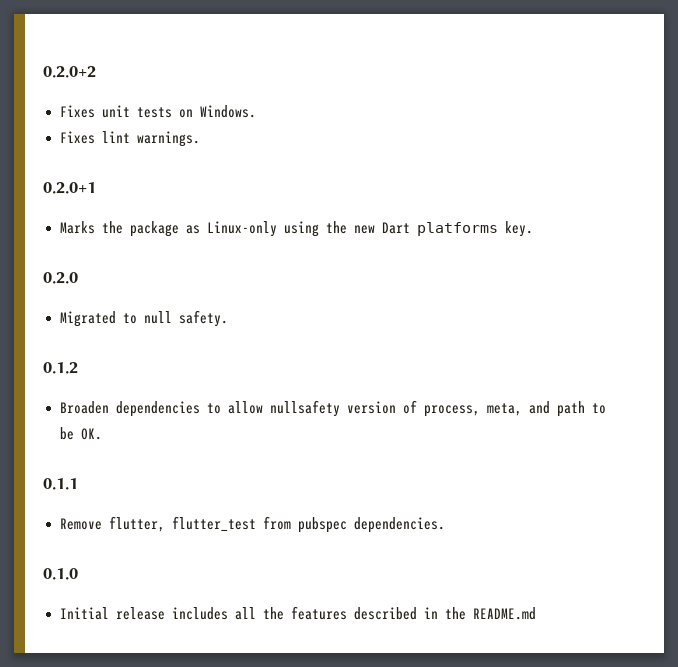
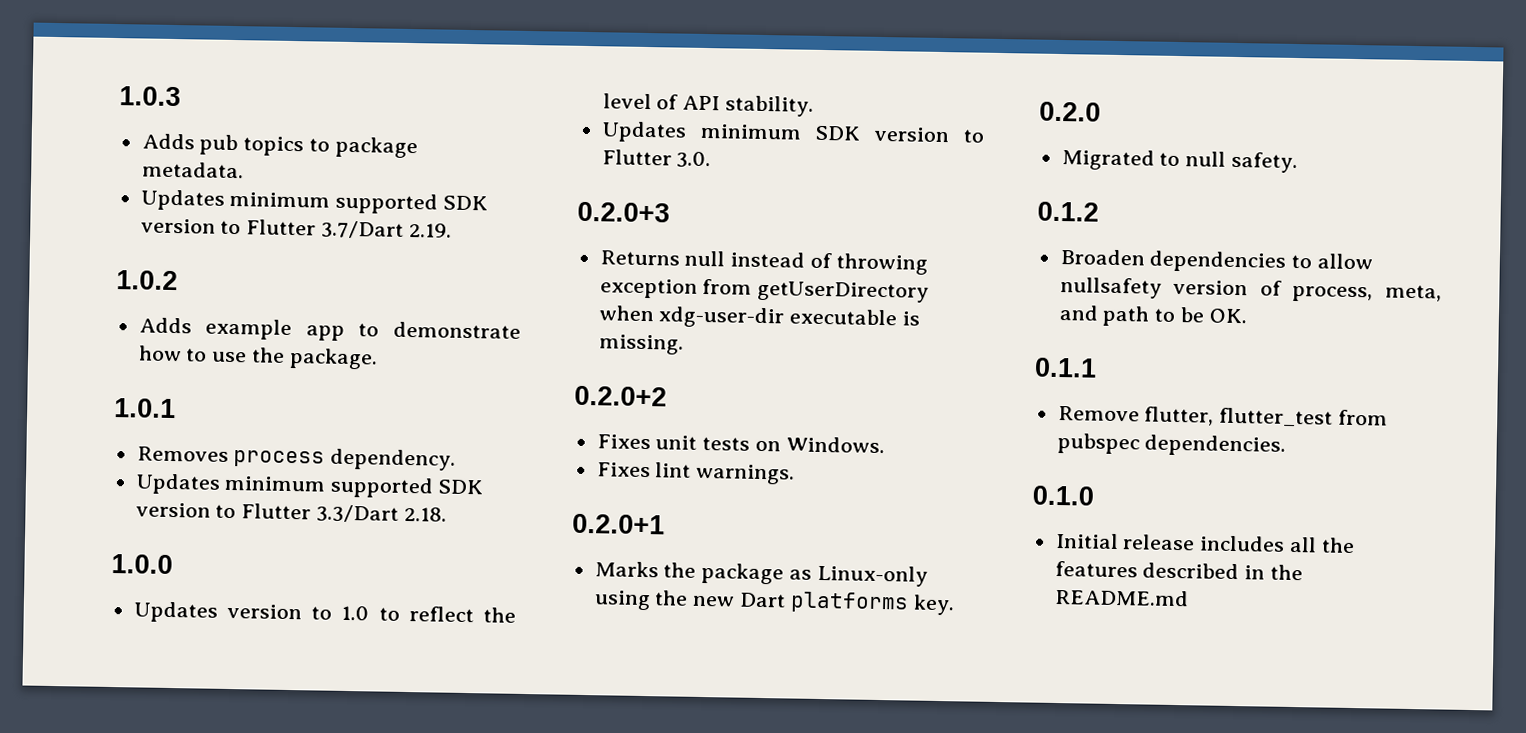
+ 1.0.3
+ Adds pub topics to package metadata.
+ Updates minimum supported SDK version to Flutter 3.7/Dart 2.19.
+ 1.0.2
+ Adds example app to demonstrate how to use the package.
+ 1.0.1
+ Removes process dependency.
+ Updates minimum supported SDK version to Flutter 3.3/Dart 2.18.
+ 1.0.0
+ Updates version to 1.0 to reflect the level of API stability.
+ Updates minimum SDK version to Flutter 3.0.
+ 0.2.0+3
+ Returns null instead of throwing exception from getUserDirectory when xdg-user-dir executable is missing.

